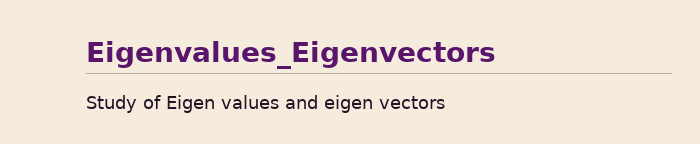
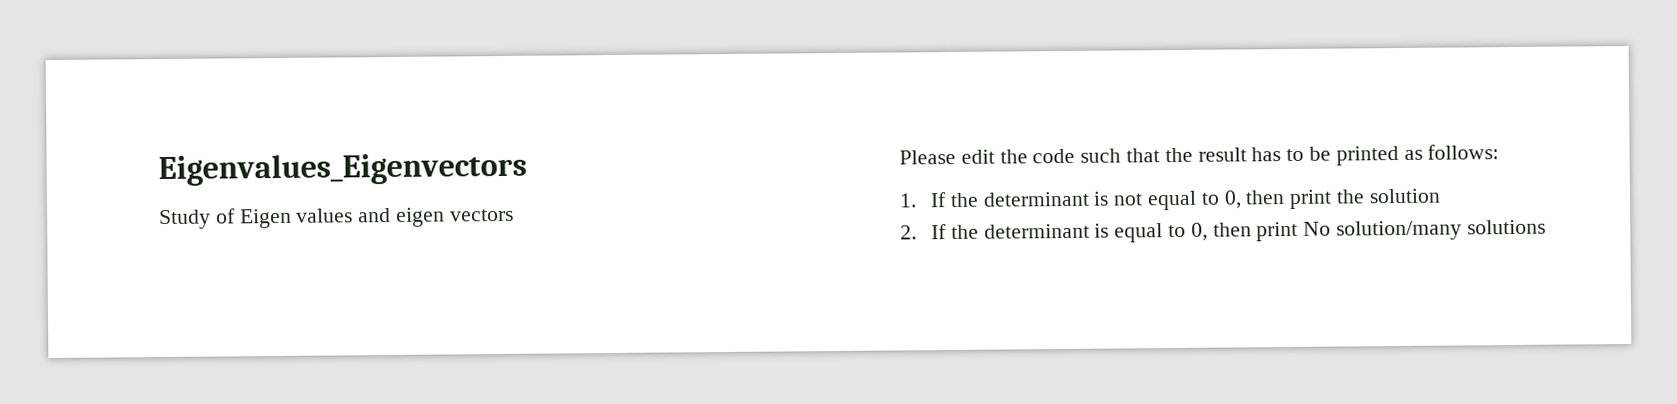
+ Please edit the code such that the result has to be printed as follows:
+ 1. If the determinant is not equal to 0, then print the solution
+ 2. If the determinant is equal to 0, then print No solution/many solutions

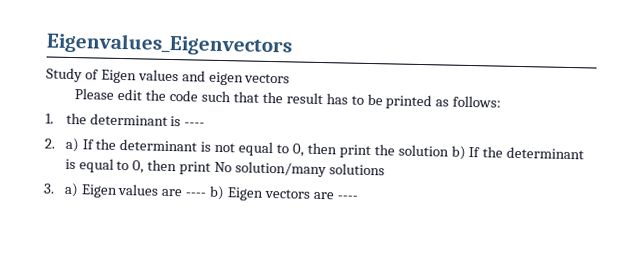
- 1. If the determinant is not equal to 0, then print the solution
- 2. If the determinant is equal to 0, then print No solution/many solutions
+ 1. the determinant is ----
+ 2. a) If the determinant is not equal to 0, then print the solution b) If the determinant is equal to 0, then print No solution/many solutions
+ 3. a) Eigen values are ---- b) Eigen vectors are ----

